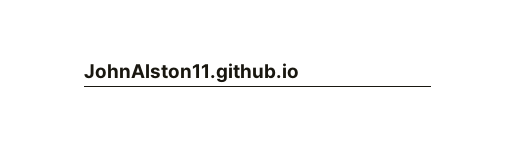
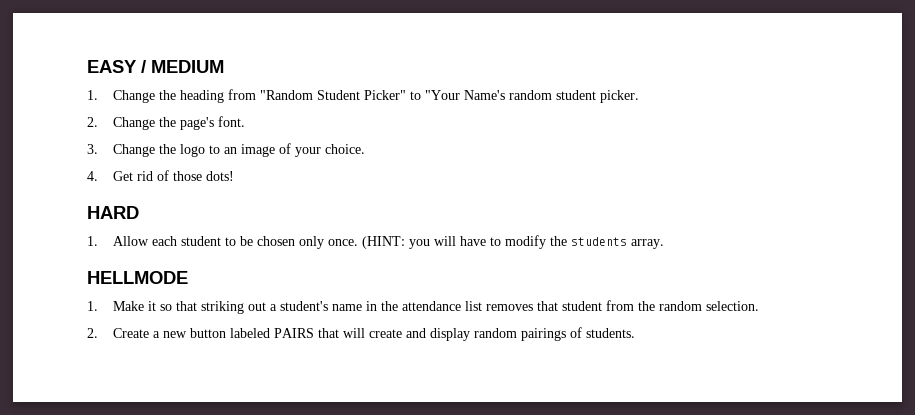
- JohnAlston11.github.io
+ EASY / MEDIUM
+ 1. Change the heading from "Random Student Picker" to "Your Name's random student picker.
+ 2. Change the page's font.
+ 3. Change the logo to an image of your choice.
+ 4. Get rid of those dots!
+ HARD
+ 1. Allow each student to be chosen only once. (HINT: you will have to modify the students array.
+ HELLMODE
+ 1. Make it so that striking out a student's name in the attendance list removes that student from the random selection.
+ 2. Create a new button labeled PAIRS that will create and display random pairings of students.

